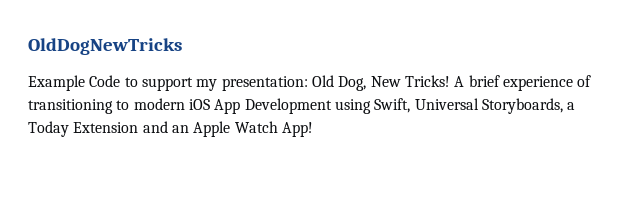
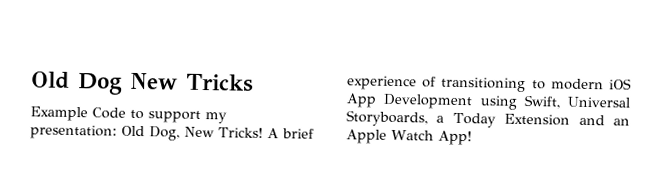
- OldDogNewTricks
+ Old Dog New Tricks

